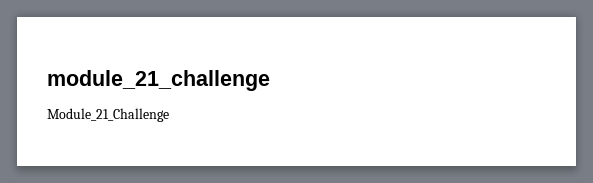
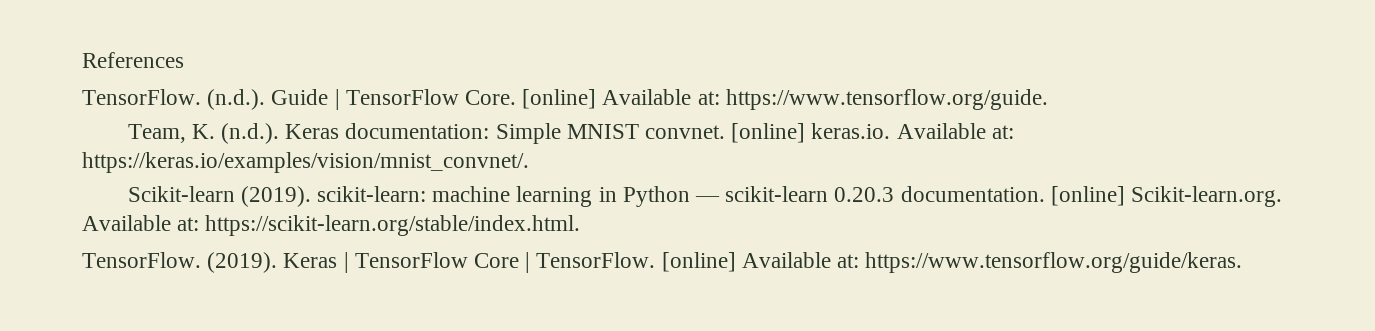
- module_21_challenge
- Module_21_Challenge
+ References
+ TensorFlow. (n.d.). Guide | TensorFlow Core. [online] Available at: https://www.tensorflow.org/guide.
+ Team, K. (n.d.). Keras documentation: Simple MNIST convnet. [online] keras.io. Available at: https://keras.io/examples/vision/mnist_convnet/.
+ Scikit-learn (2019). scikit-learn: machine learning in Python — scikit-learn 0.20.3 documentation. [online] Scikit-learn.org. Available at: https://scikit-learn.org/stable/index.html.
+ TensorFlow. (2019). Keras | TensorFlow Core | TensorFlow. [online] Available at: https://www.tensorflow.org/guide/keras.

